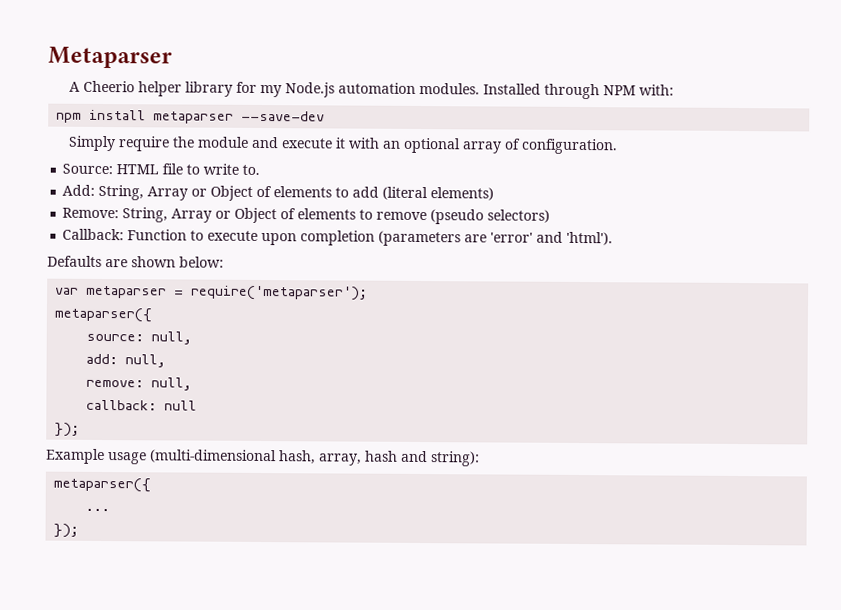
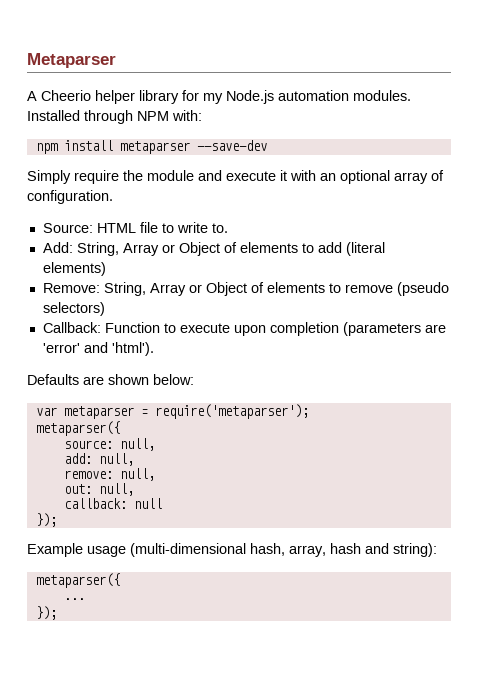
+ out: null,

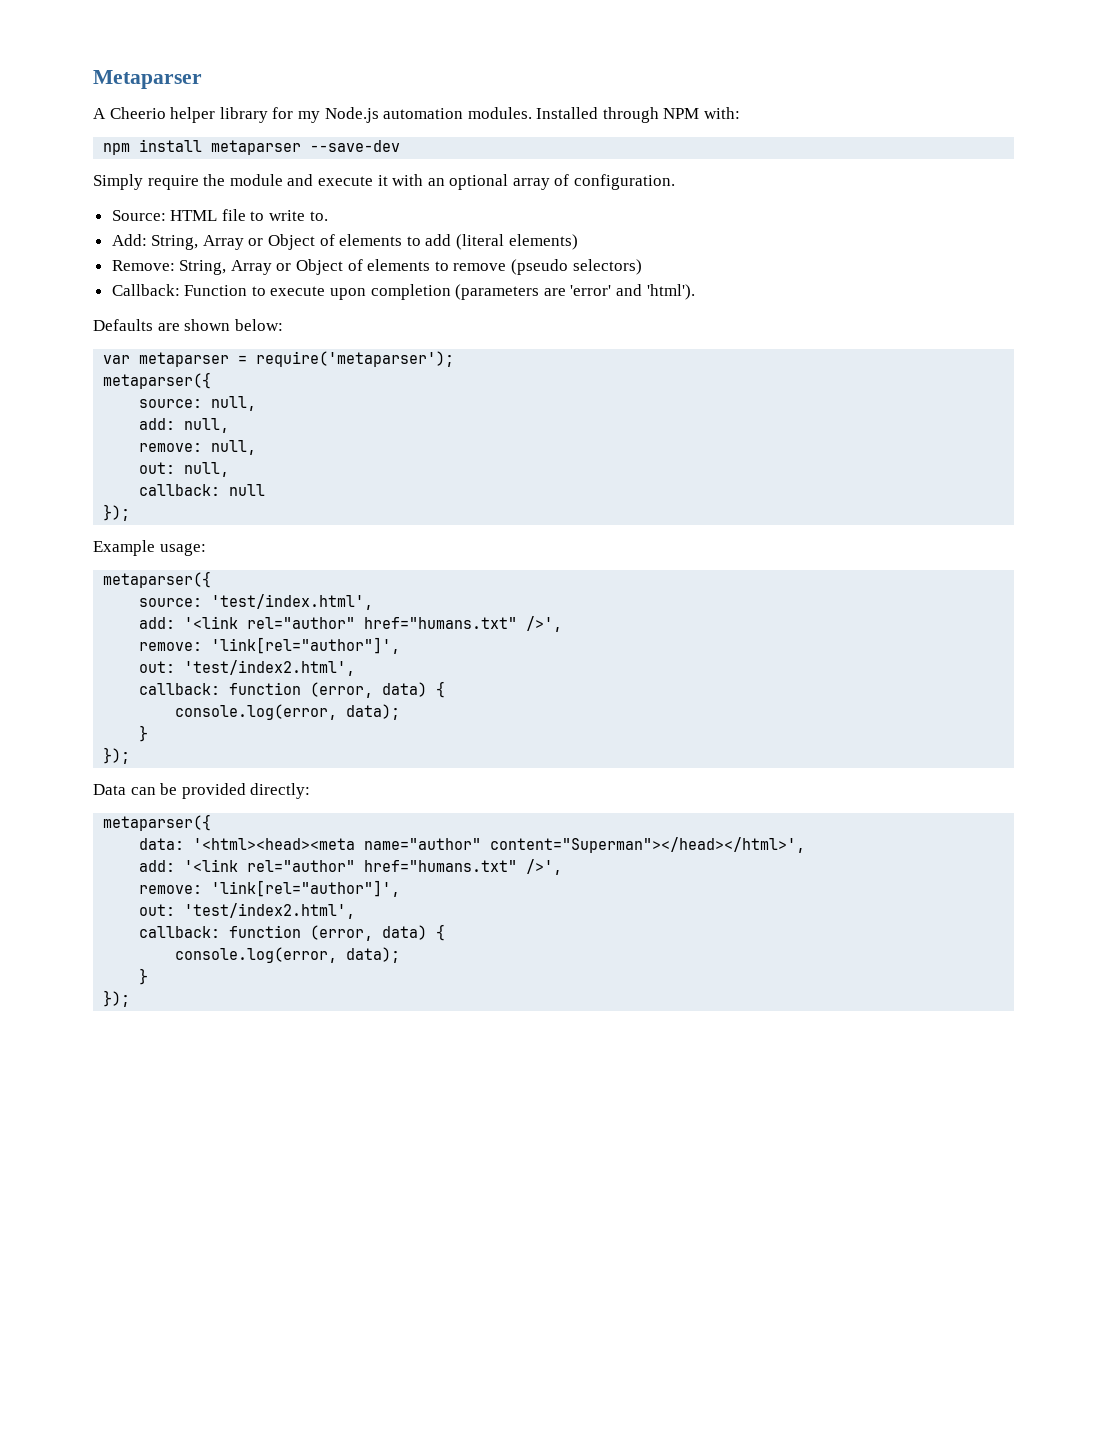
- Example usage (multi-dimensional hash, array, hash and string):
+ Example usage:
  metaparser({
- ...
+ source: 'test/index.html',
+ add: '<link rel="author" href="humans.txt" />',
+ remove: 'link[rel="author"]',
+ out: 'test/index2.html',
+ callback: function (error, data) {
+ console.log(error, data);
+ }
+ });
+ Data can be provided directly:
+ metaparser({
+ data: '<html><head><meta name="author" content="Superman"></head></html>',
+ add: '<link rel="author" href="humans.txt" />',
+ remove: 'link[rel="author"]',
+ out: 'test/index2.html',
+ callback: function (error, data) {
+ console.log(error, data);
+ }

